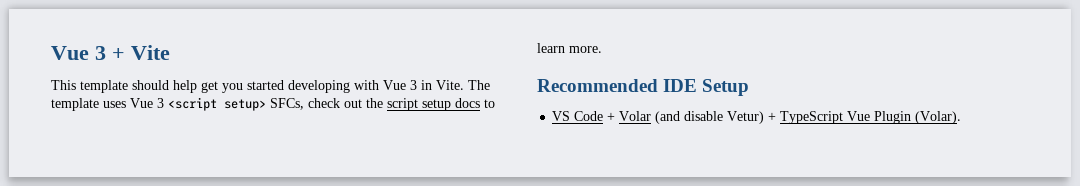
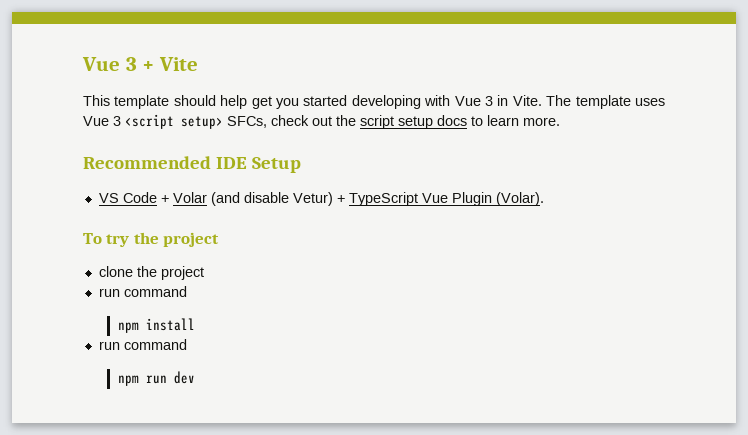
+ To try the project
+ clone the project
+ run command
+ npm install
+ run command
+ npm run dev

